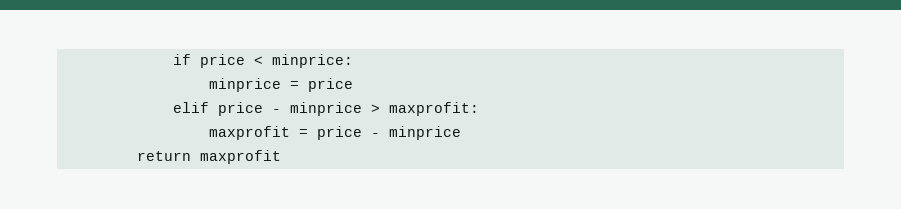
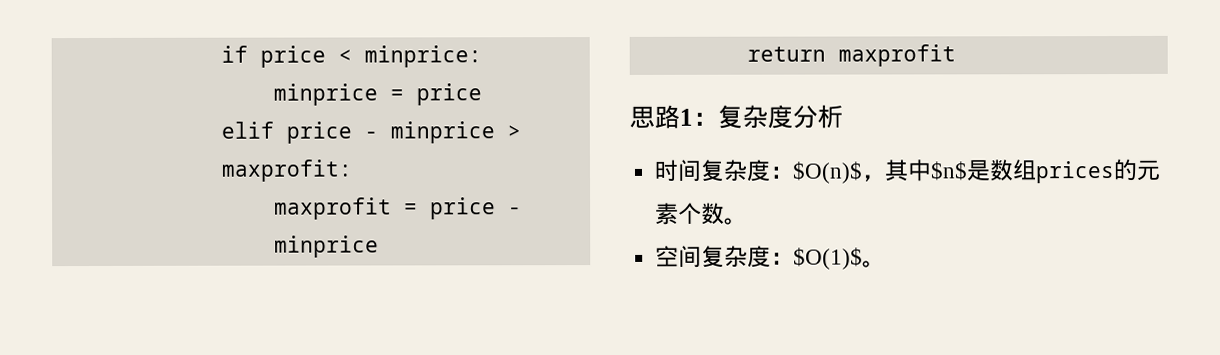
+ 思路1：复杂度分析
+ 时间复杂度：$O(n)$，其中$n$是数组prices的元素个数。
+ 空间复杂度：$O(1)$。

